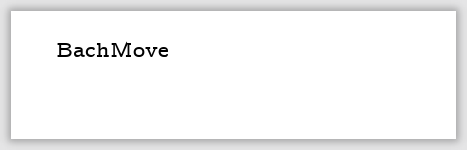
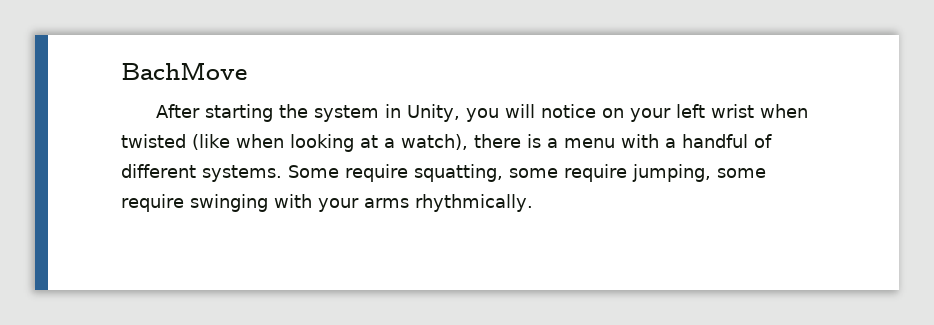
+ After starting the system in Unity, you will notice on your left wrist when twisted (like when looking at a watch), there is a menu with a handful of different systems. Some require squatting, some require jumping, some require swinging with your arms rhythmically.

